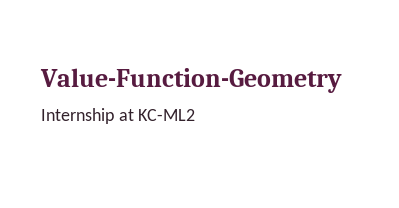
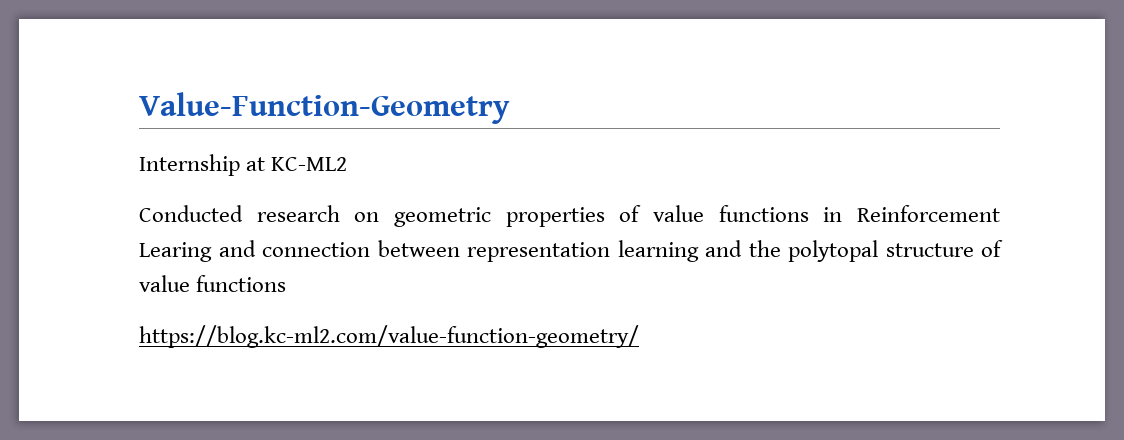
+ Conducted research on geometric properties of value functions in Reinforcement Learing and connection between representation learning and the polytopal structure of value functions
+ https://blog.kc-ml2.com/value-function-geometry/

